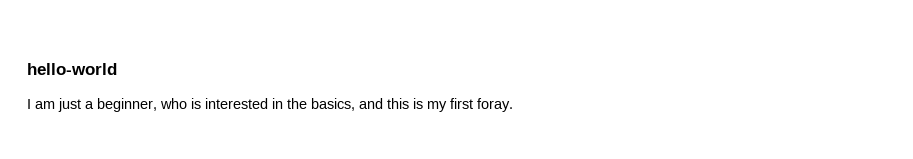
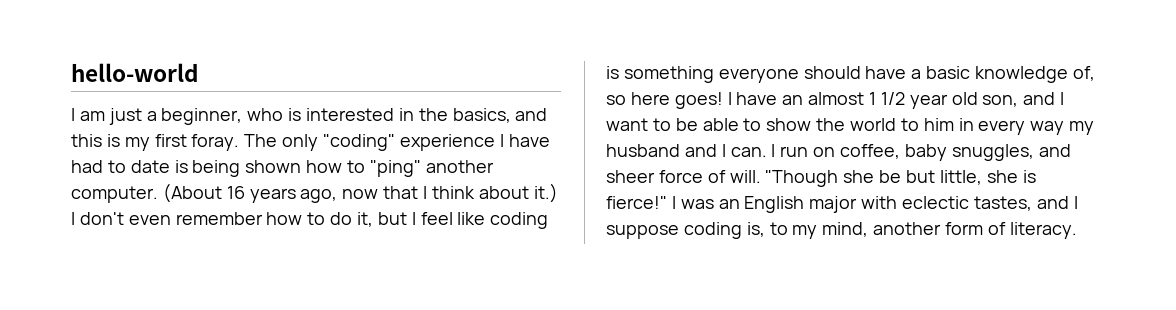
+ The only "coding" experience I have had to date is being shown how to "ping" another computer. (About 16 years ago, now that I think about it.) I don't even remember how to do it, but I feel like coding is something everyone should have a basic knowledge of, so here goes! I have an almost 1 1/2 year old son, and I want to be able to show the world to him in every way my husband and I can. I run on coffee, baby snuggles, and sheer force of will. "Though she be but little, she is fierce!" I was an English major with eclectic tastes, and I suppose coding is, to my mind, another form of literacy.

